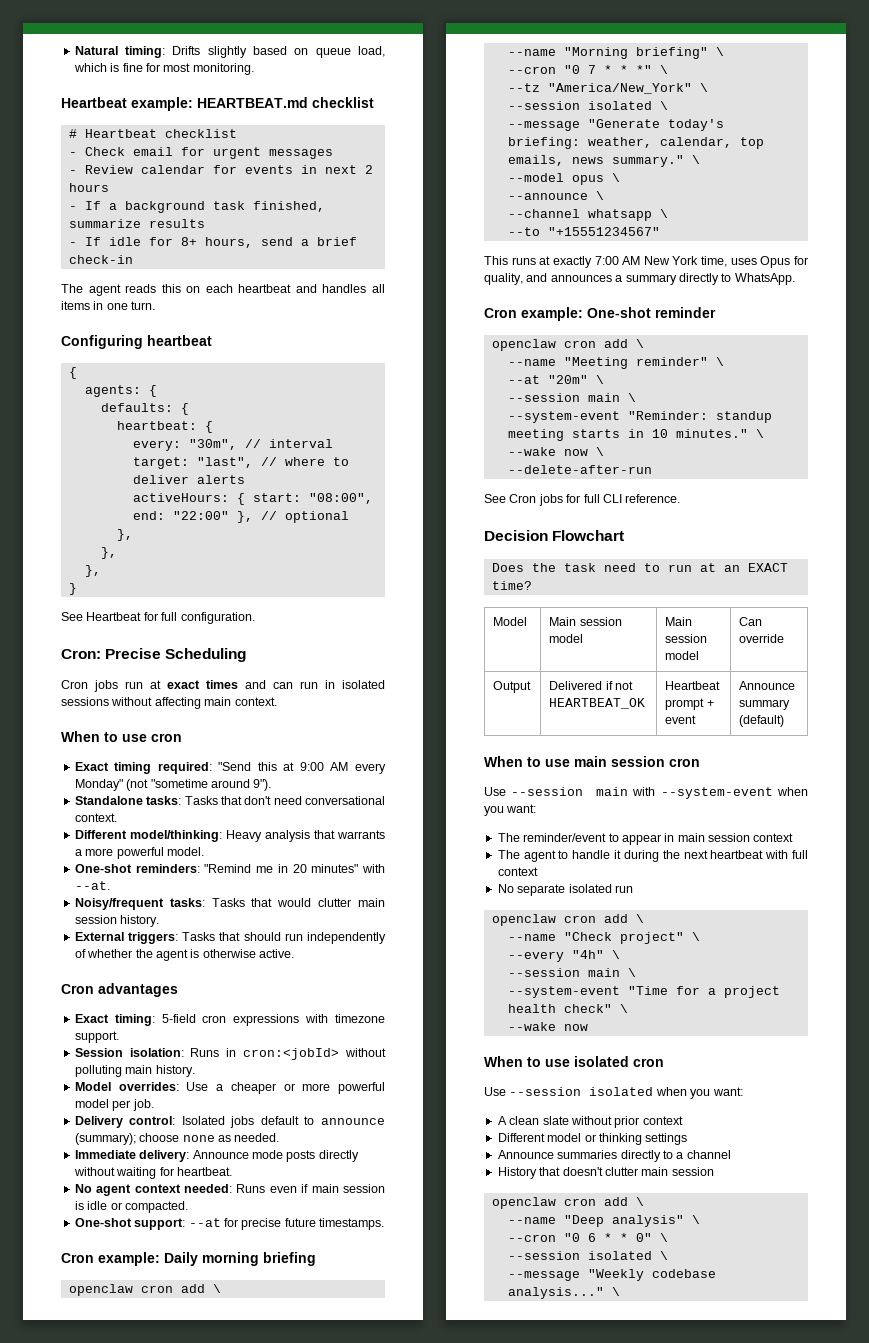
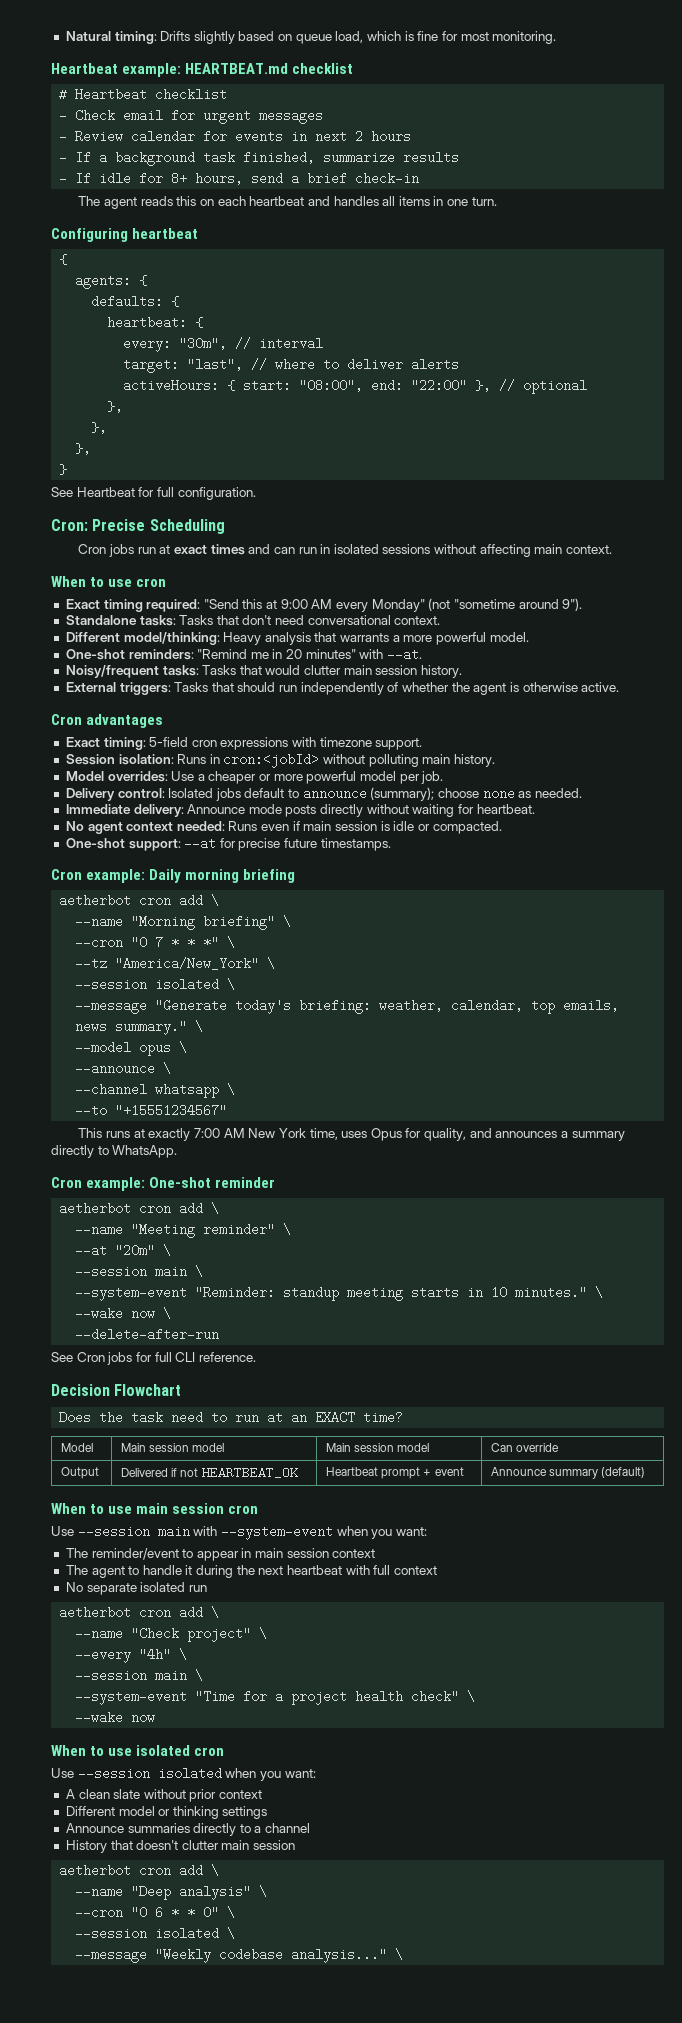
  Cron example: Daily morning briefing
- openclaw cron add \
+ aetherbot cron add \
  Cron example: One-shot reminder
- openclaw cron add \
+ aetherbot cron add \
  No separate isolated run
- openclaw cron add \
+ aetherbot cron add \
  History that doesn't clutter main session
- openclaw cron add \
+ aetherbot cron add \

